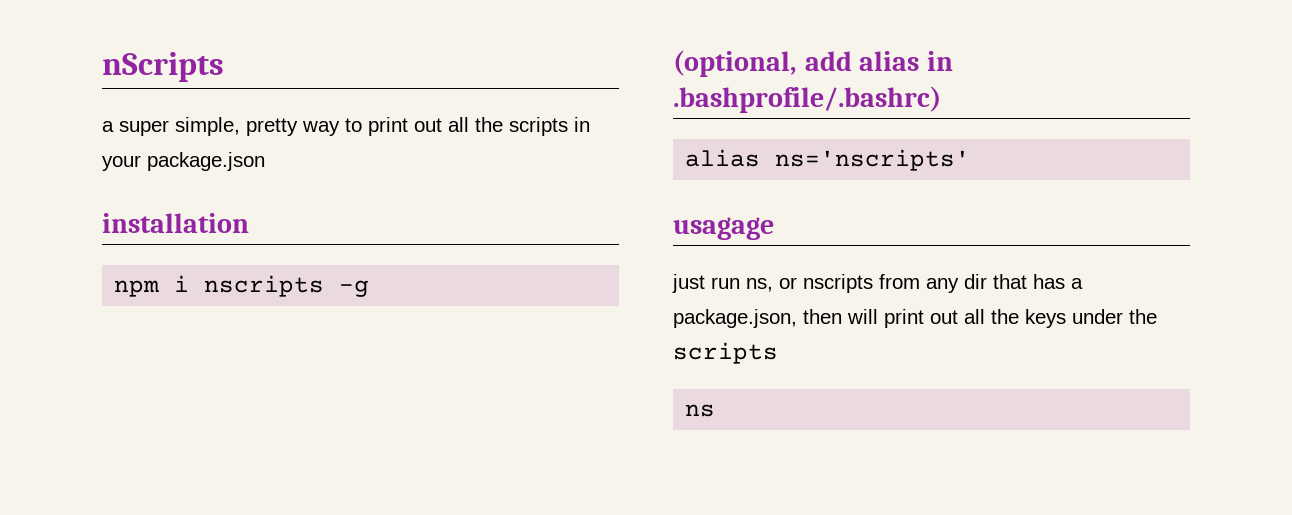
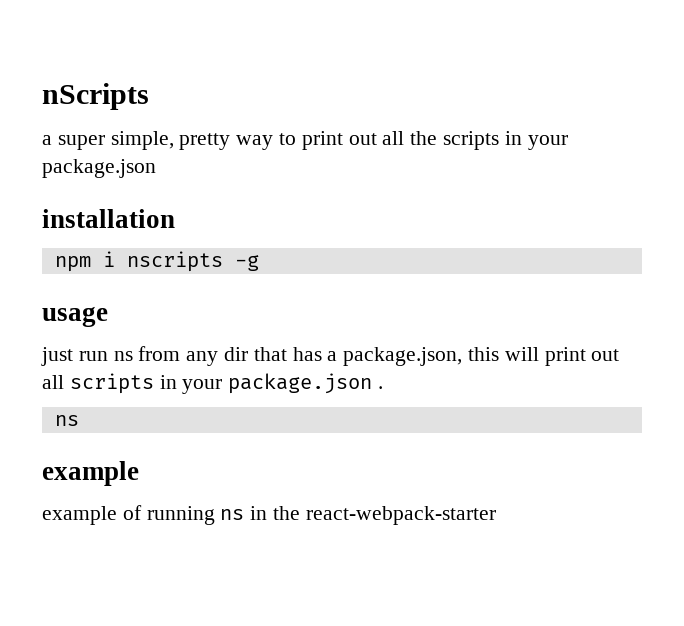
- (optional, add alias in .bashprofile/.bashrc)
- alias ns='nscripts'
- usagage
+ usage
- just run ns, or nscripts from any dir that has a package.json, then will print out all the keys under the scripts
+ just run ns from any dir that has a package.json, this will print out all scripts in your package.json .
  ns
+ example
+ example of running ns in the react-webpack-starter

